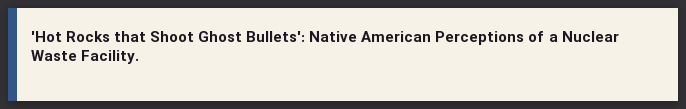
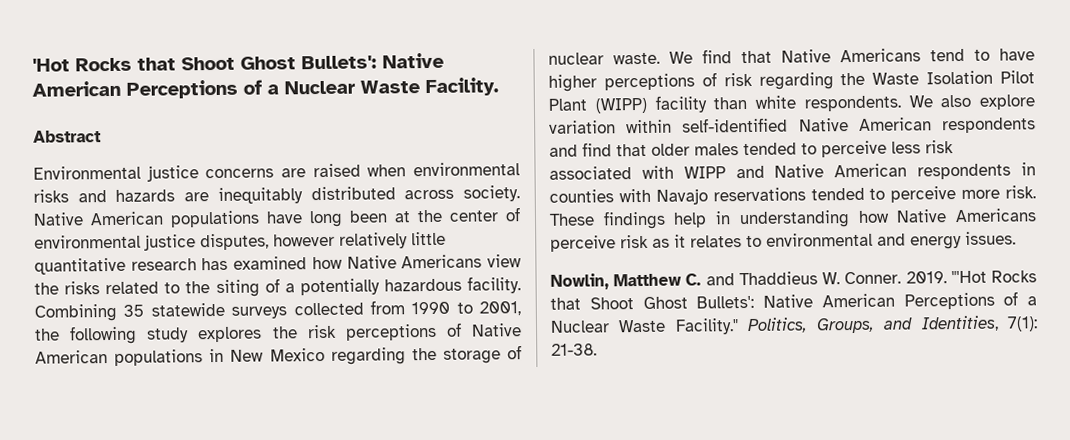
+ Abstract
+ Environmental justice concerns are raised when environmental risks and hazards are inequitably distributed across society. Native American populations have long been at the center of environmental justice disputes, however relatively little quantitative research has examined how Native Americans view the risks related to the siting of a potentially hazardous facility. Combining 35 statewide surveys collected from 1990 to 2001, the following study explores the risk perceptions of Native American populations in New Mexico regarding the storage of nuclear waste. We find that Native Americans tend to have higher perceptions of risk regarding the Waste Isolation Pilot Plant (WIPP) facility than white respondents. We also explore variation within self-identified Native American respondents and find that older males tended to perceive less risk associated with WIPP and Native American respondents in counties with Navajo reservations tended to perceive more risk. These findings help in understanding how Native Americans perceive risk as it relates to environmental and energy issues.
+ Nowlin, Matthew C. and Thaddieus W. Conner. 2019. "'Hot Rocks that Shoot Ghost Bullets': Native American Perceptions of a Nuclear Waste Facility." Politics, Groups, and Identities, 7(1): 21-38.

